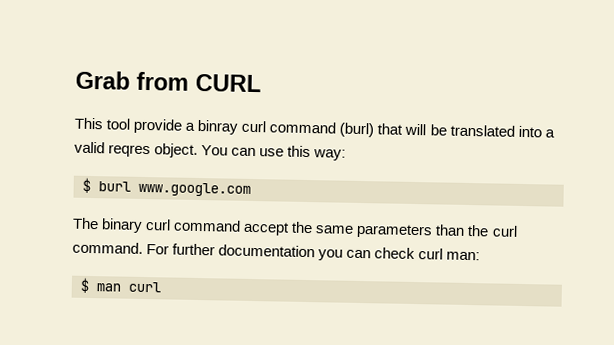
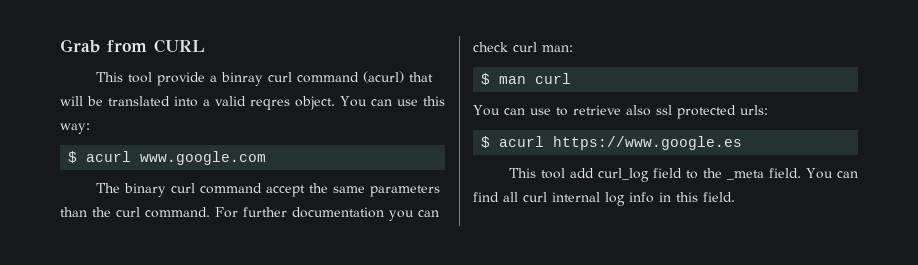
- This tool provide a binray curl command (burl) that will be translated into a valid reqres object.
+ This tool provide a binray curl command (acurl) that will be translated into a valid reqres object.
- $ burl www.google.com
+ $ acurl www.google.com
+ You can use to retrieve also ssl protected urls:
+ $ acurl https://www.google.es
+ This tool add curl_log field to the _meta field. You can find all curl internal log info in this field.

